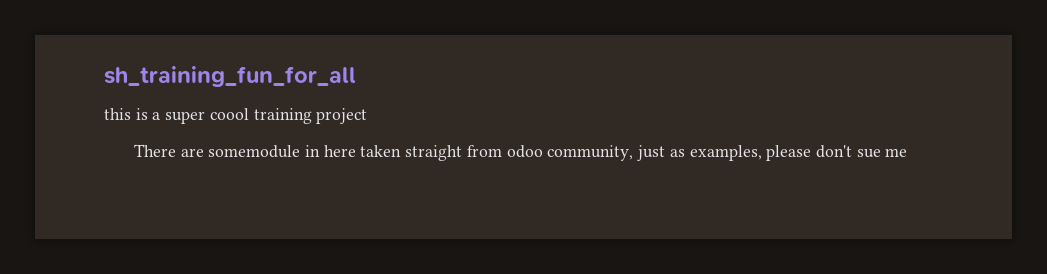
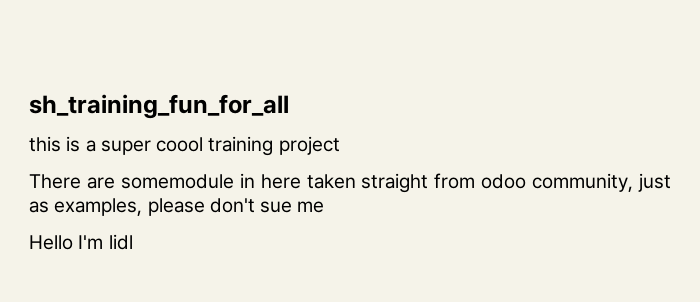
+ Hello I'm lidl

